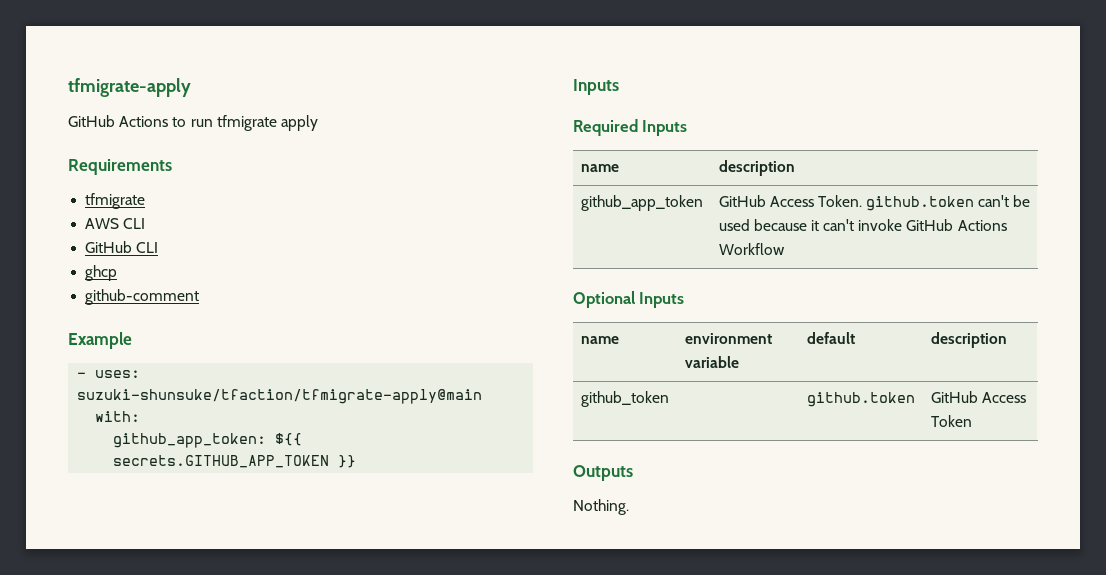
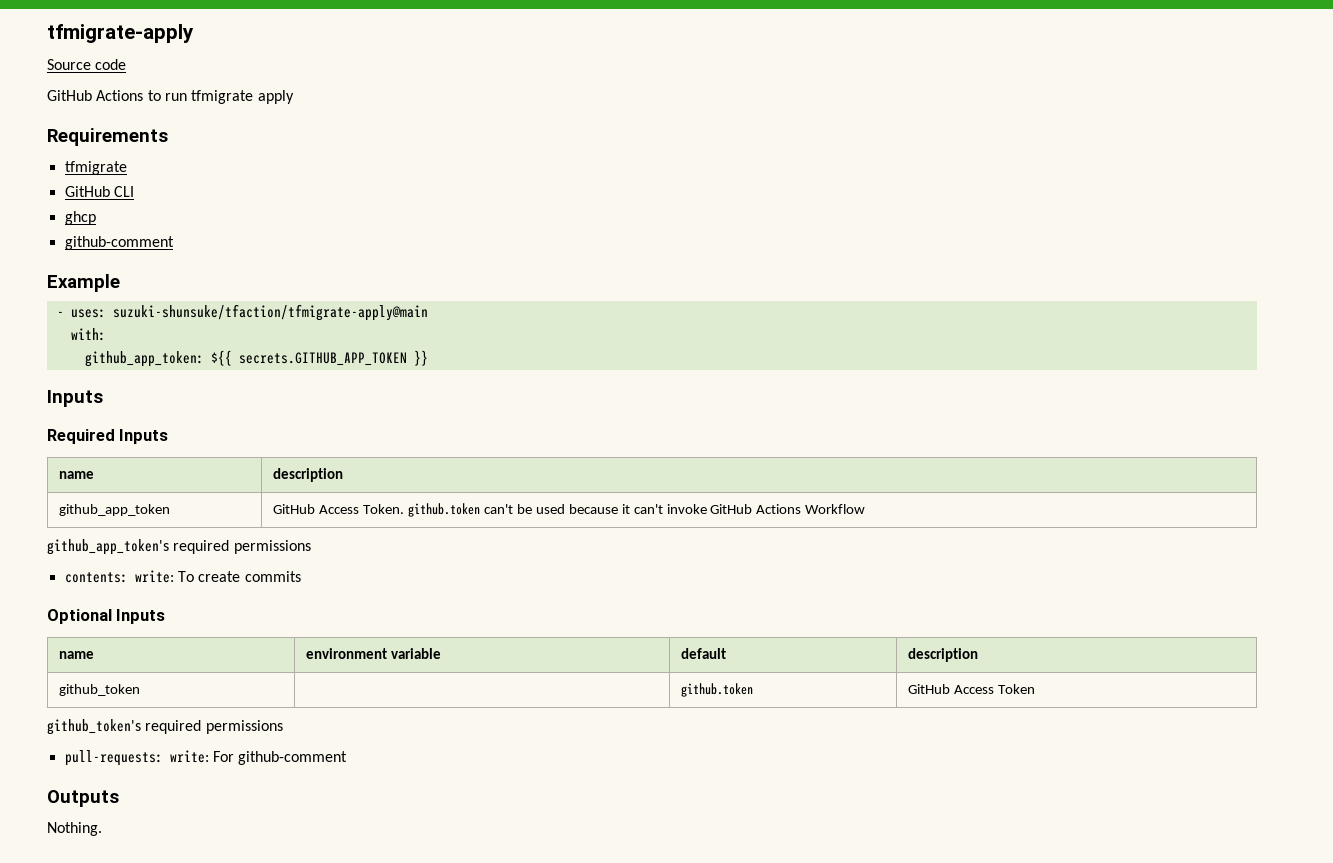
+ Source code
- AWS CLI
+ github_app_token's required permissions
+ contents: write: To create commits
+ github_token's required permissions
+ pull-requests: write: For github-comment

